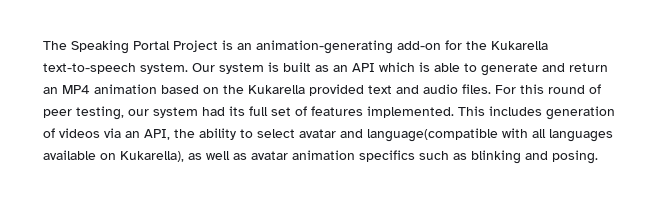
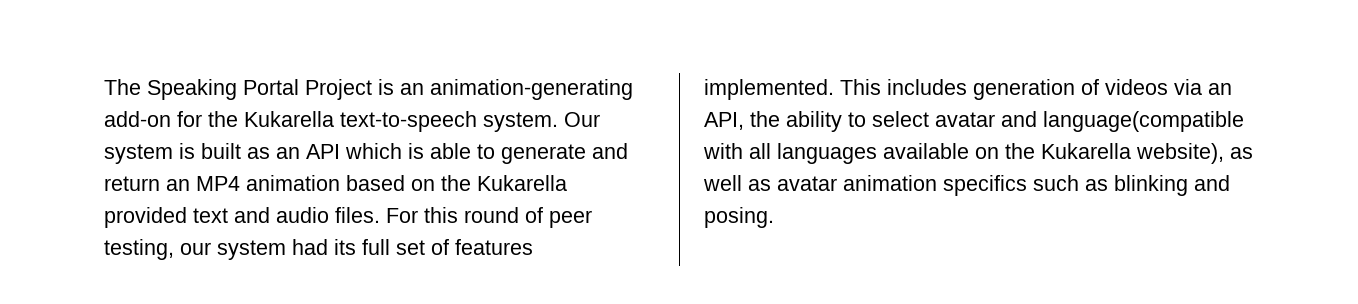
- This includes generation of videos via an API, the ability to select avatar and language(compatible with all languages available on Kukarella), as well as avatar animation specifics such as blinking and posing.
+ This includes generation of videos via an API, the ability to select avatar and language(compatible with all languages available on the Kukarella website), as well as avatar animation specifics such as blinking and posing.

